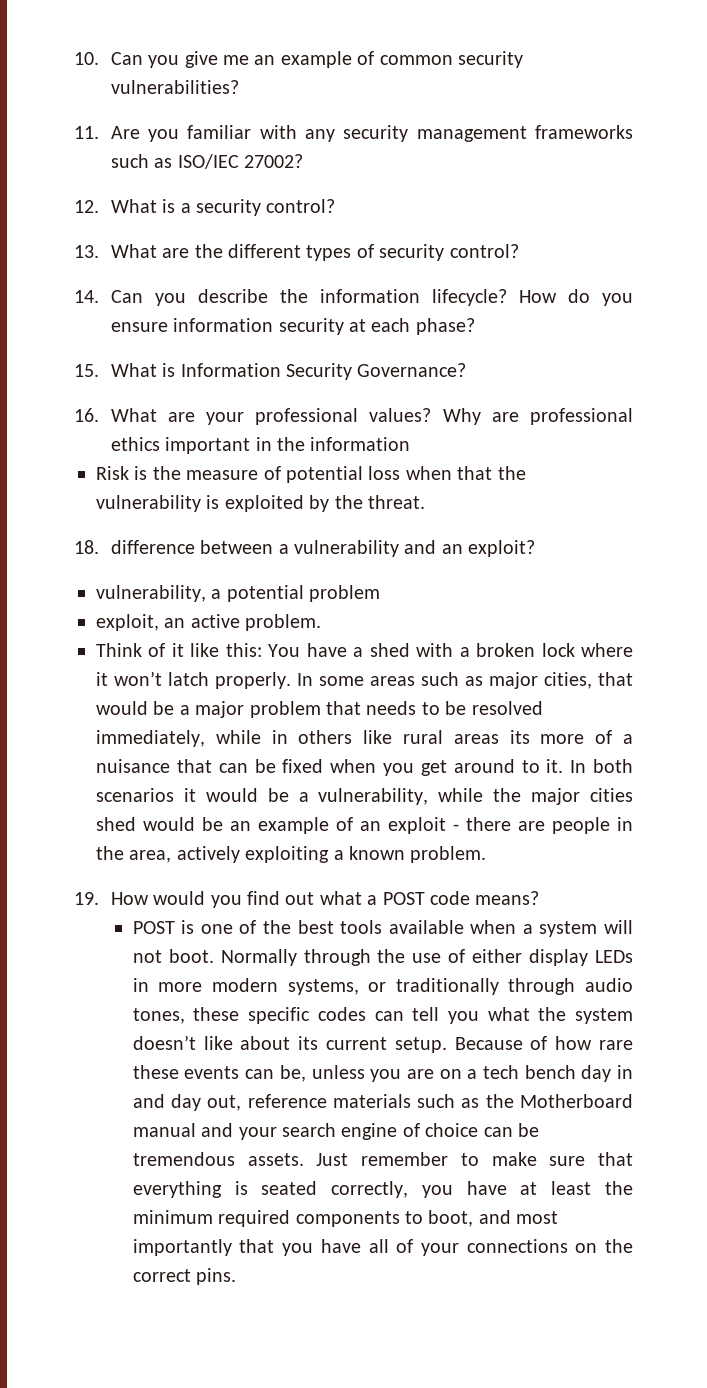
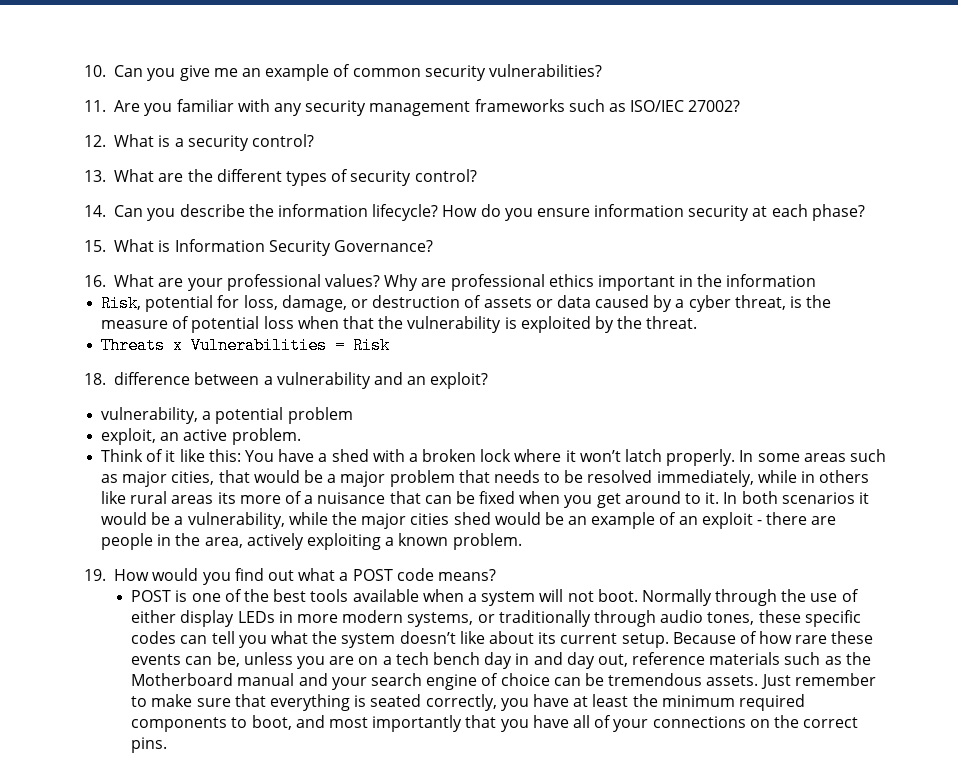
- Risk is the measure of potential loss when that the vulnerability is exploited by the threat.
+ Risk, potential for loss, damage, or destruction of assets or data caused by a cyber threat, is the measure of potential loss when that the vulnerability is exploited by the threat.
+ Threats x Vulnerabilities = Risk

